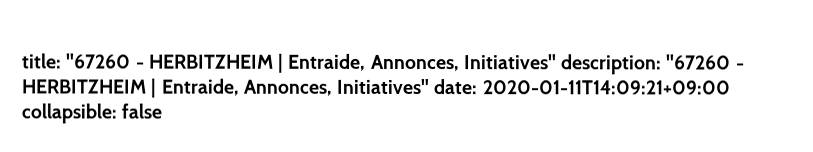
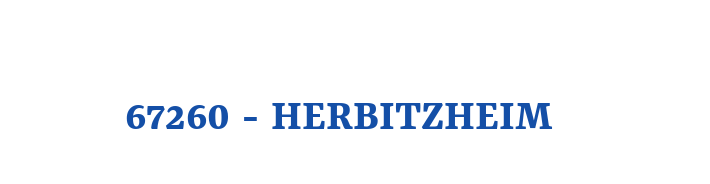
- title: "67260 - HERBITZHEIM | Entraide, Annonces, Initiatives" description: "67260 - HERBITZHEIM | Entraide, Annonces, Initiatives" date: 2020-01-11T14:09:21+09:00 collapsible: false
+ 67260 - HERBITZHEIM

